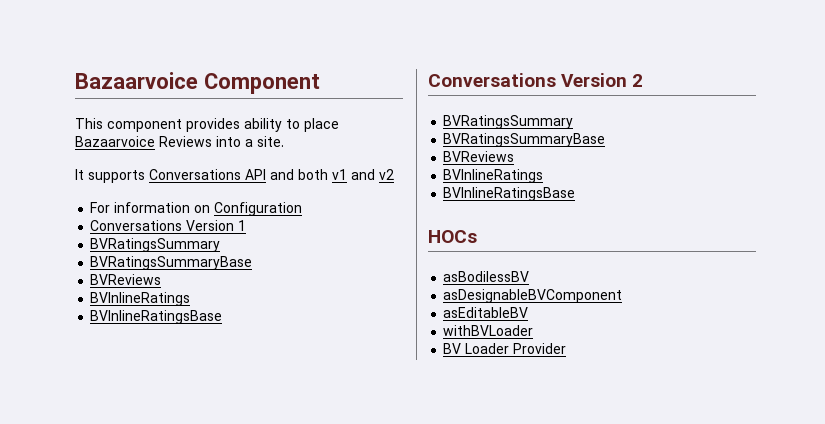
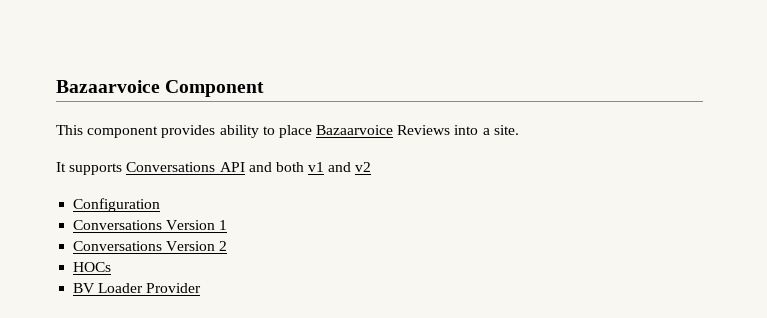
- For information on Configuration
+ Configuration
  Conversations Version 1
- BVRatingsSummary
- BVRatingsSummaryBase
- BVReviews
- BVInlineRatings
- BVInlineRatingsBase
  Conversations Version 2
- BVRatingsSummary
- BVRatingsSummaryBase
- BVReviews
- BVInlineRatings
- BVInlineRatingsBase
  HOCs
- asBodilessBV
- asDesignableBVComponent
- asEditableBV
- withBVLoader

